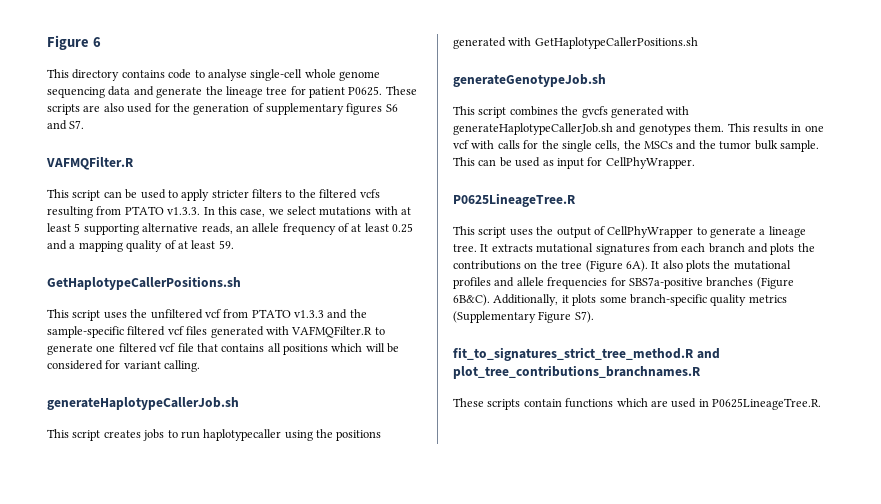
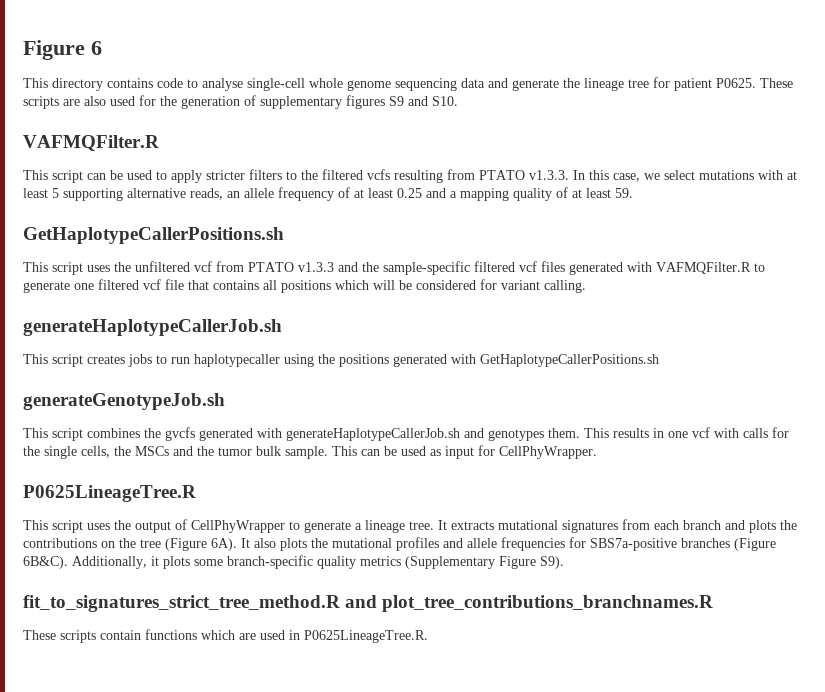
- These scripts are also used for the generation of supplementary figures S6 and S7.
+ These scripts are also used for the generation of supplementary figures S9 and S10.
- Additionally, it plots some branch-specific quality metrics (Supplementary Figure S7).
+ Additionally, it plots some branch-specific quality metrics (Supplementary Figure S9).

